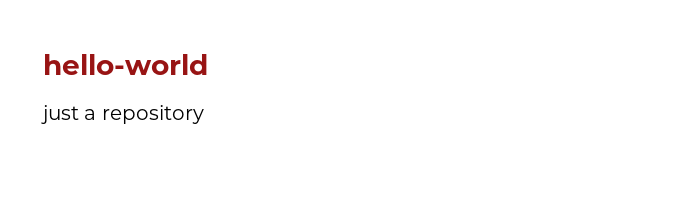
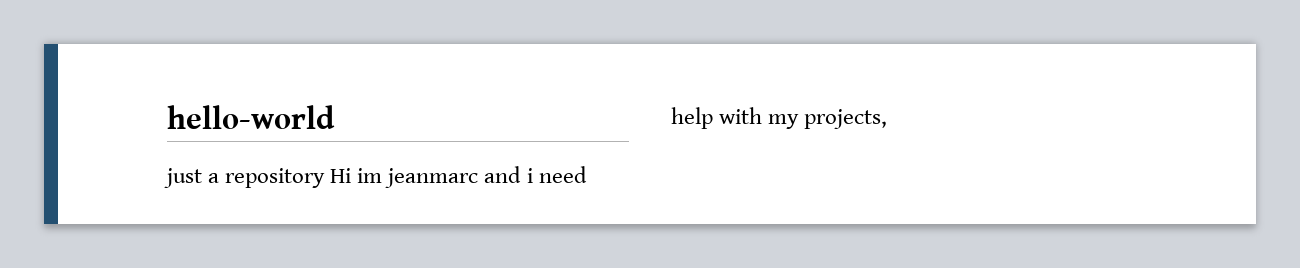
- just a repository
+ just a repository Hi im jeanmarc and i need help with my projects,

